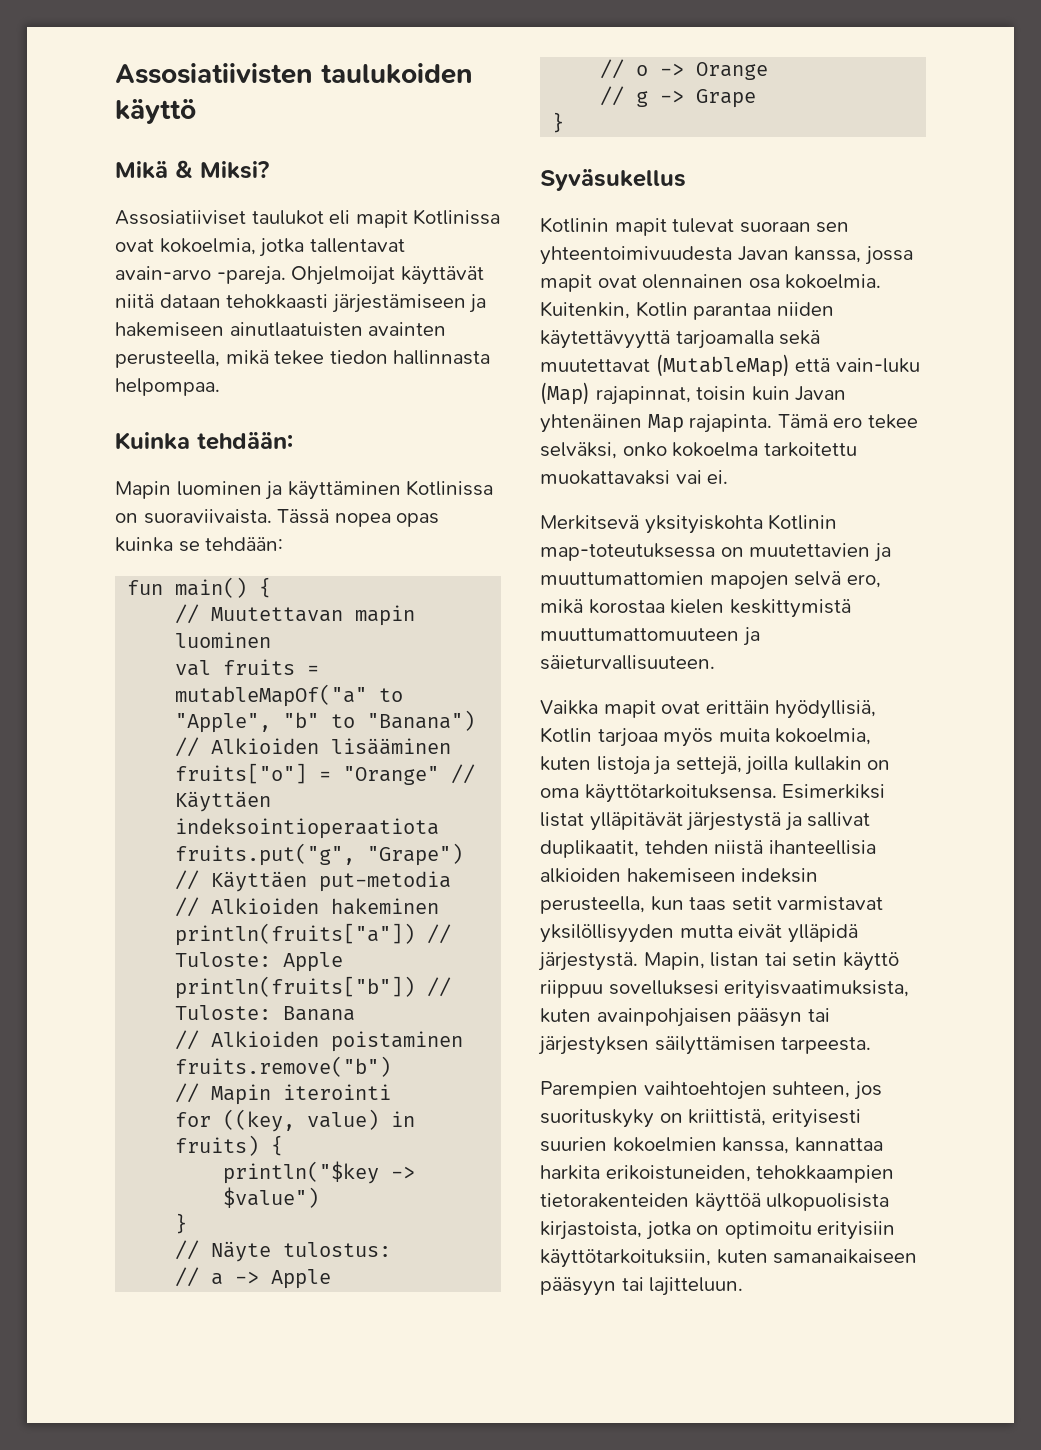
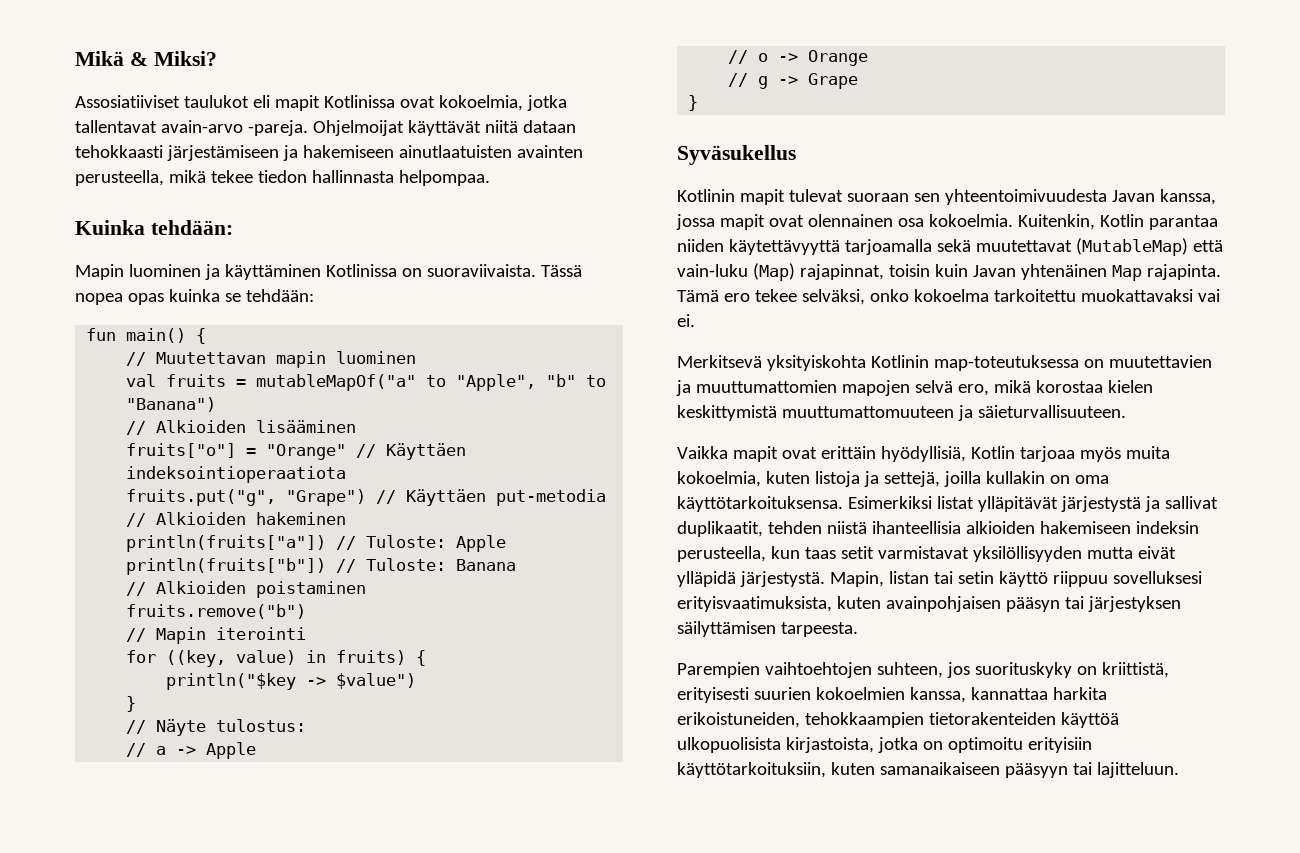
- Assosiatiivisten taulukoiden käyttö

